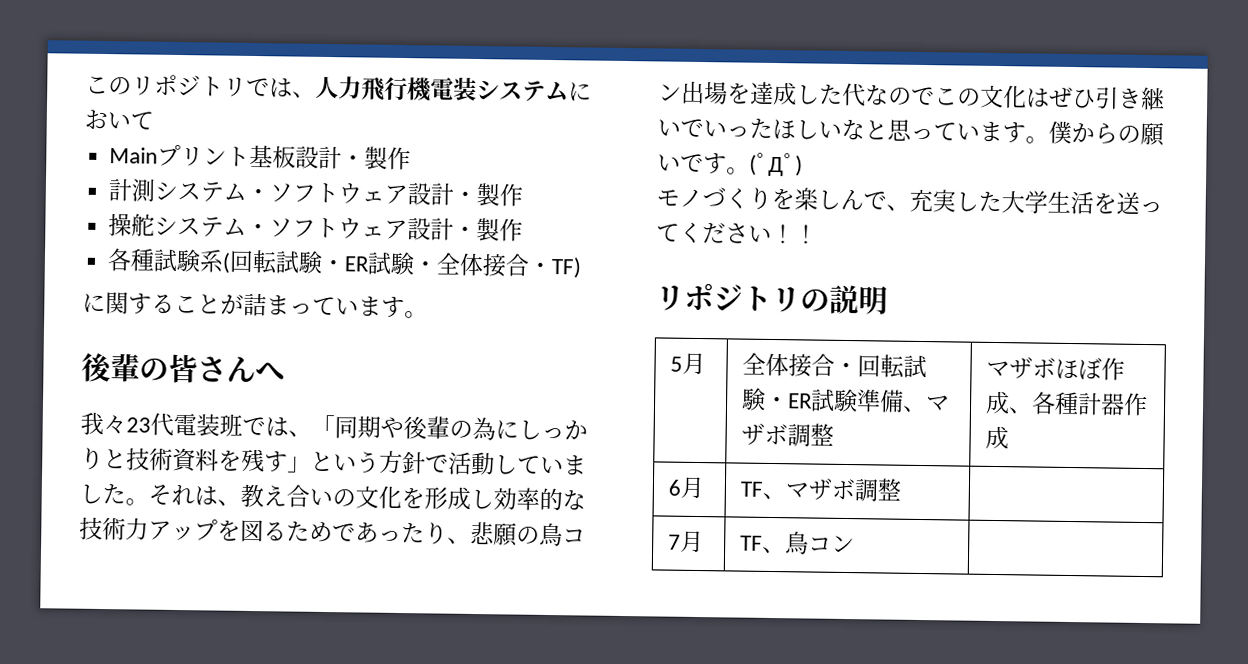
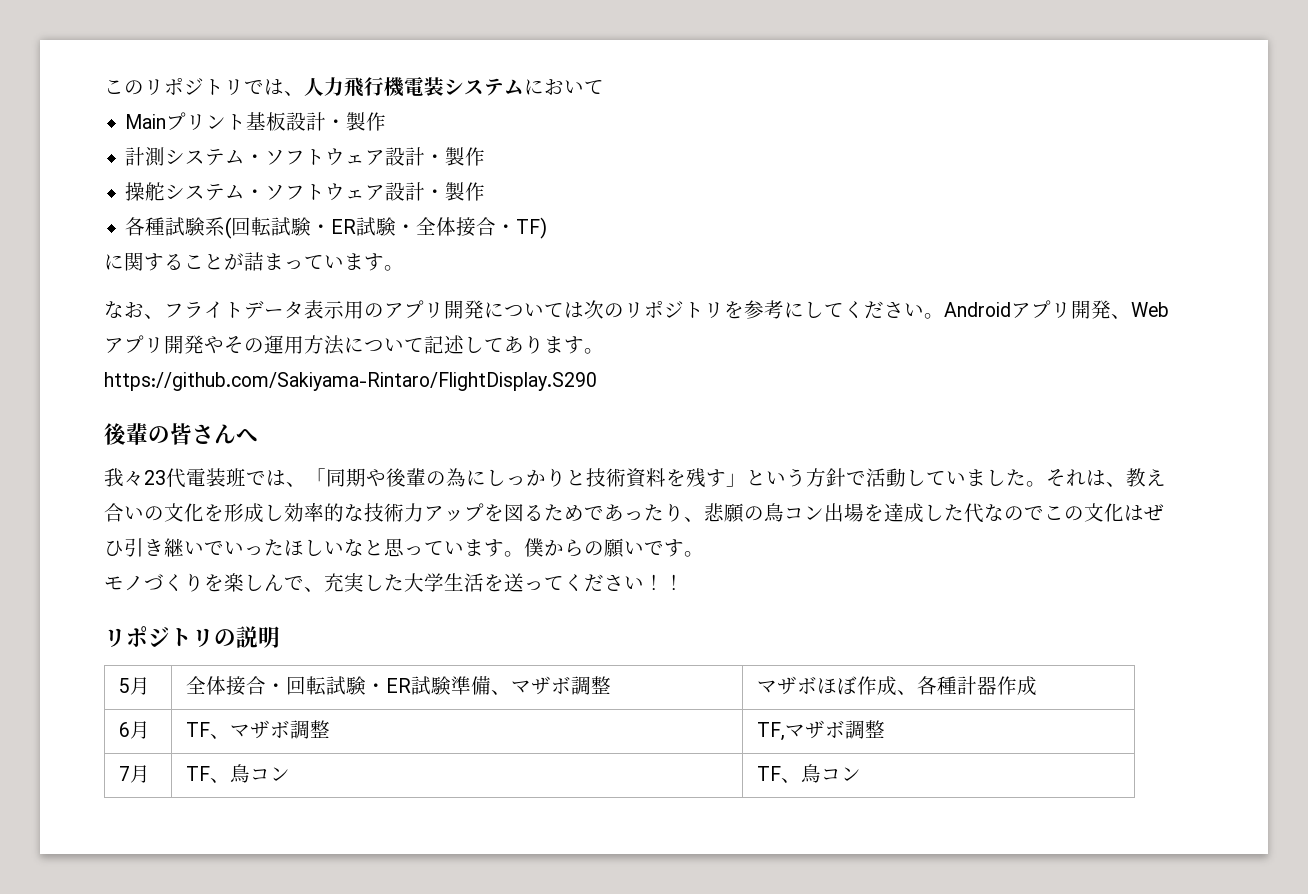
+ なお、フライトデータ表示用のアプリ開発については次のリポジトリを参考にしてください。Androidアプリ開発、Webアプリ開発やその運用方法について記述してあります。
+ https://github.com/Sakiyama-Rintaro/FlightDisplay.S290
- (ﾟДﾟ)
- 6月 | TF、マザボ調整 |
+ 6月 | TF、マザボ調整 | TF,マザボ調整
- 7月 | TF、鳥コン |
+ 7月 | TF、鳥コン | TF、鳥コン

